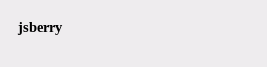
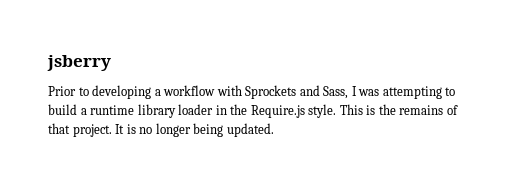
+ Prior to developing a workflow with Sprockets and Sass, I was attempting to build a runtime library loader in the Require.js style. This is the remains of that project. It is no longer being updated.

